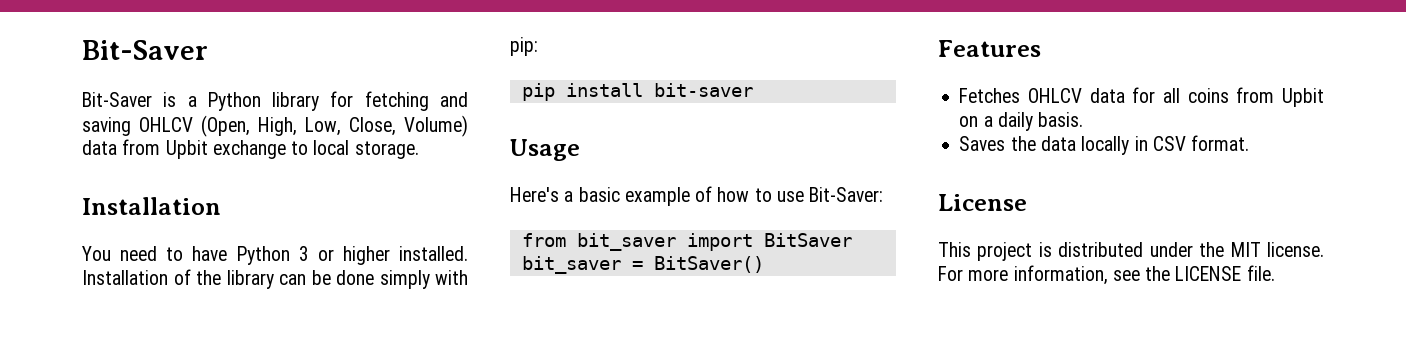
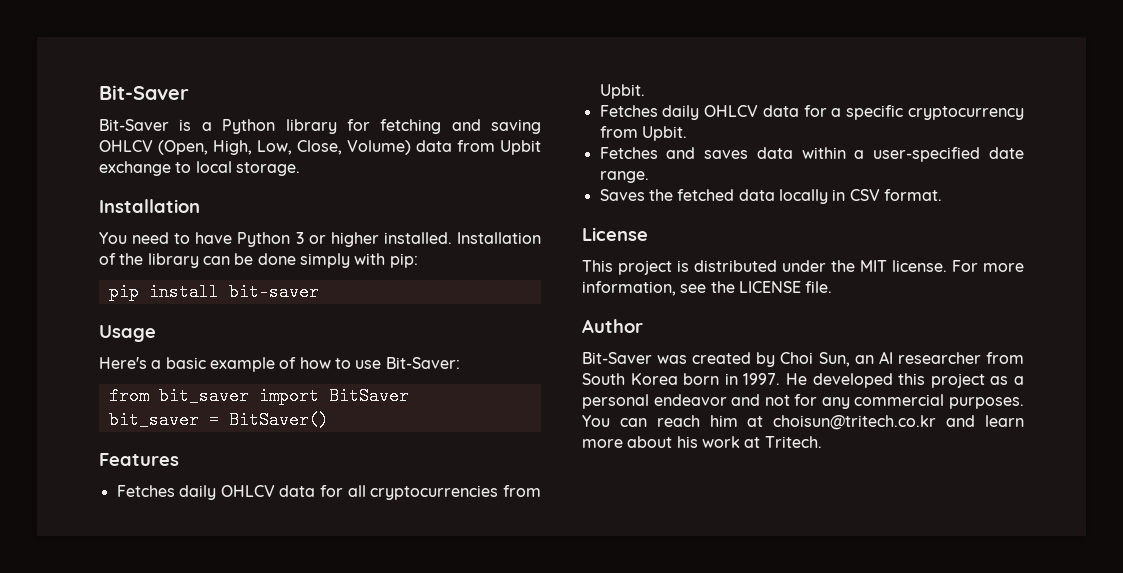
- Fetches OHLCV data for all coins from Upbit on a daily basis.
+ Fetches daily OHLCV data for all cryptocurrencies from Upbit.
+ Fetches daily OHLCV data for a specific cryptocurrency from Upbit.
+ Fetches and saves data within a user-specified date range.
- Saves the data locally in CSV format.
+ Saves the fetched data locally in CSV format.
+ Author
+ Bit-Saver was created by Choi Sun, an AI researcher from South Korea born in 1997. He developed this project as a personal endeavor and not for any commercial purposes. You can reach him at choisun@tritech.co.kr and learn more about his work at Tritech.

